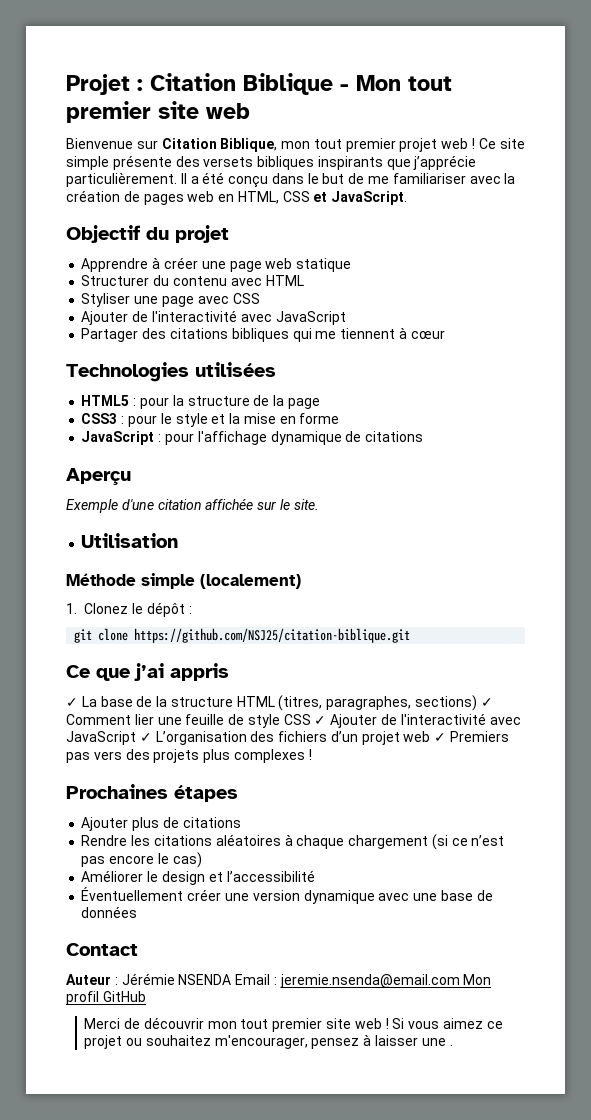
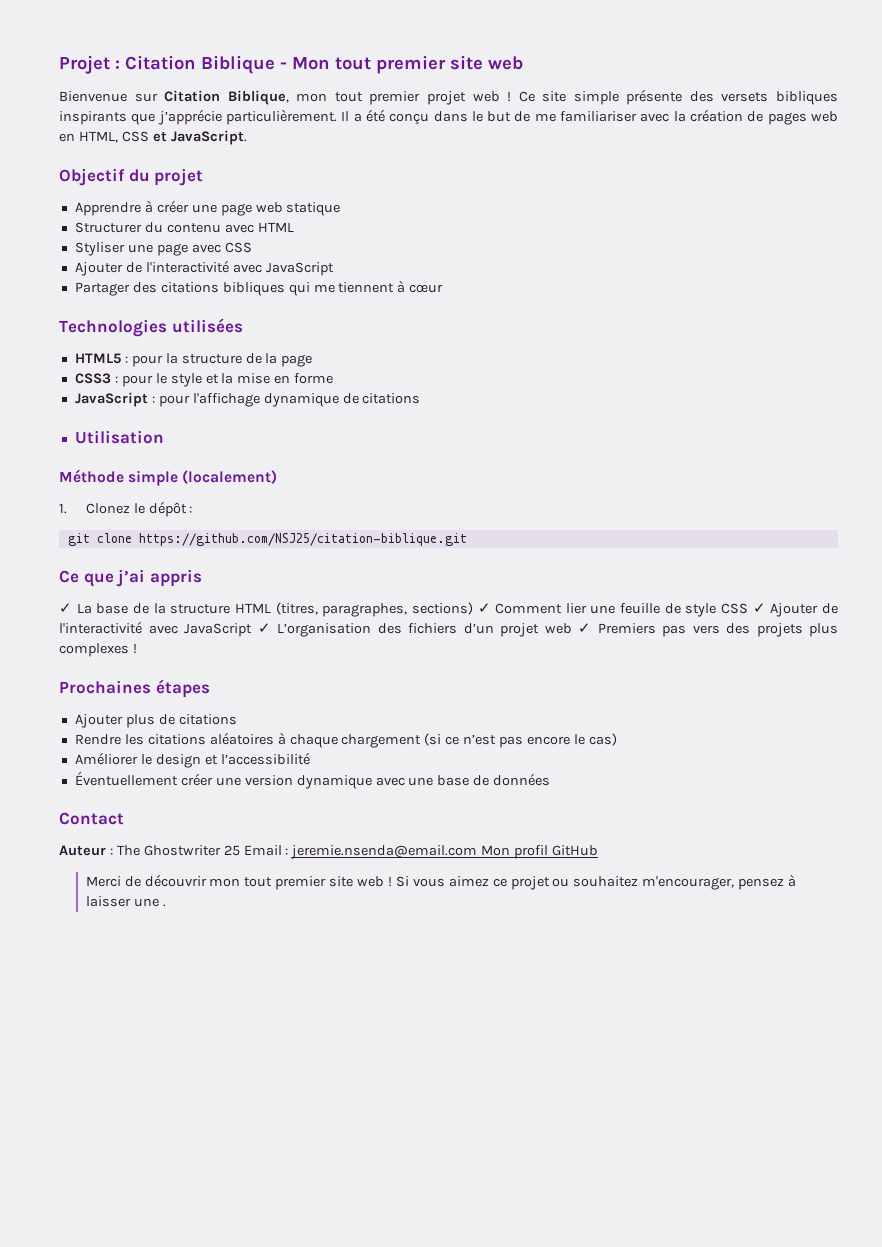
- Aperçu
- Exemple d'une citation affichée sur le site.
- Auteur : Jérémie NSENDA Email : jeremie.nsenda@email.com Mon profil GitHub
+ Auteur : The Ghostwriter 25 Email : jeremie.nsenda@email.com Mon profil GitHub

